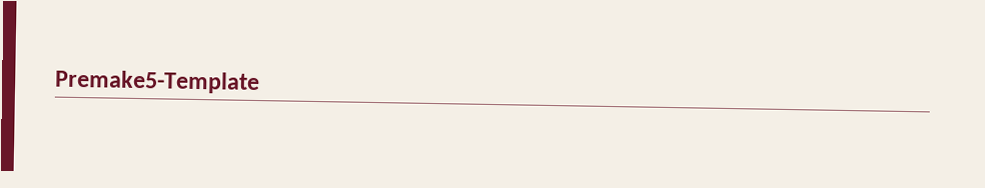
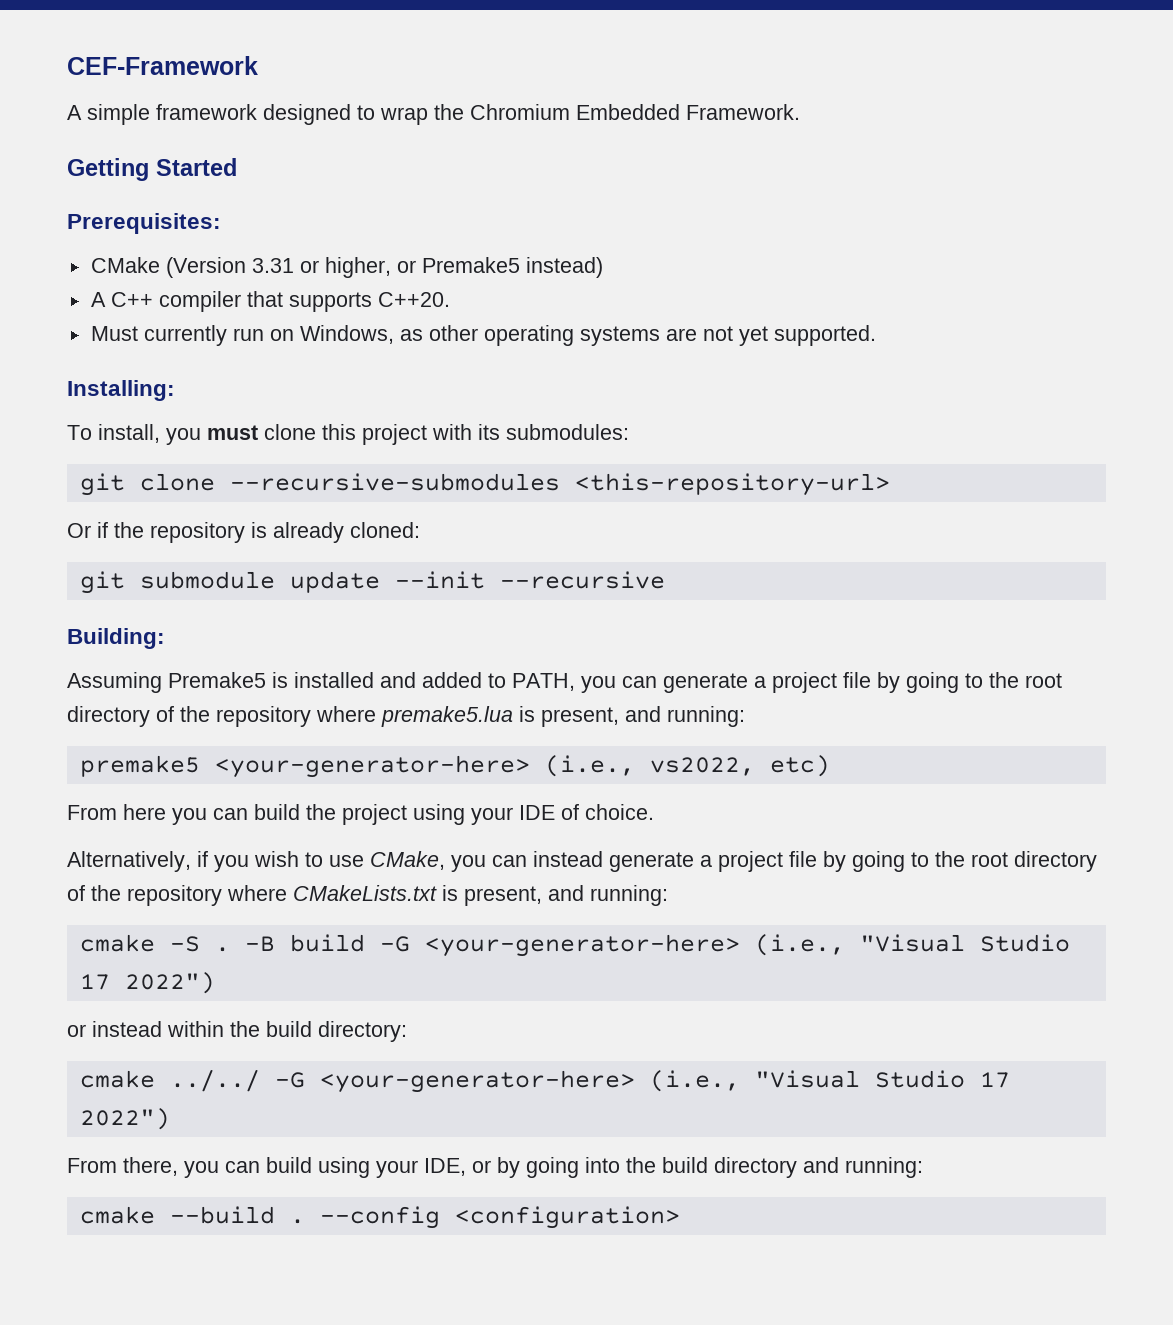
- Premake5-Template
+ CEF-Framework
+ A simple framework designed to wrap the Chromium Embedded Framework.
+ Getting Started
+ Prerequisites:
+ CMake (Version 3.31 or higher, or Premake5 instead)
+ A C++ compiler that supports C++20.
+ Must currently run on Windows, as other operating systems are not yet supported.
+ Installing:
+ To install, you must clone this project with its submodules:
+ git clone --recursive-submodules <this-repository-url>
+ Or if the repository is already cloned:
+ git submodule update --init --recursive
+ Building:
+ Assuming Premake5 is installed and added to PATH, you can generate a project file by going to the root directory of the repository where premake5.lua is present, and running:
+ premake5 <your-generator-here> (i.e., vs2022, etc)
+ From here you can build the project using your IDE of choice.
+ Alternatively, if you wish to use CMake, you can instead generate a project file by going to the root directory of the repository where CMakeLists.txt is present, and running:
+ cmake -S . -B build -G <your-generator-here> (i.e., "Visual Studio 17 2022")
+ or instead within the build directory:
+ cmake ../../ -G <your-generator-here> (i.e., "Visual Studio 17 2022")
+ From there, you can build using your IDE, or by going into the build directory and running:
+ cmake --build . --config <configuration>

